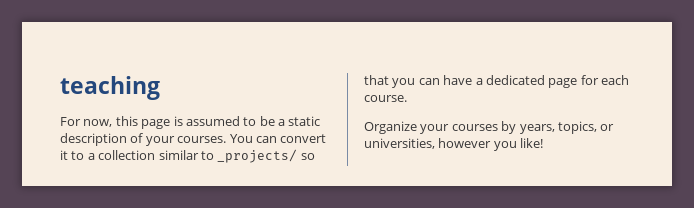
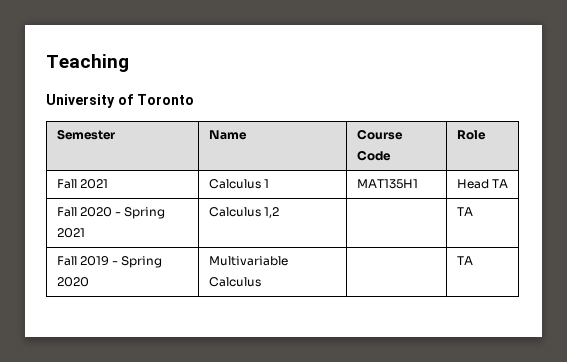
- teaching
- For now, this page is assumed to be a static description of your courses. You can convert it to a collection similar to _projects/ so that you can have a dedicated page for each course.
- Organize your courses by years, topics, or universities, however you like!
+ Teaching
+ University of Toronto
+ Semester | Name | Course Code | Role
+ Fall 2021 | Calculus 1 | MAT135H1 | Head TA
+ Fall 2020 - Spring 2021 | Calculus 1,2 | | TA
+ Fall 2019 - Spring 2020 | Multivariable Calculus | | TA

